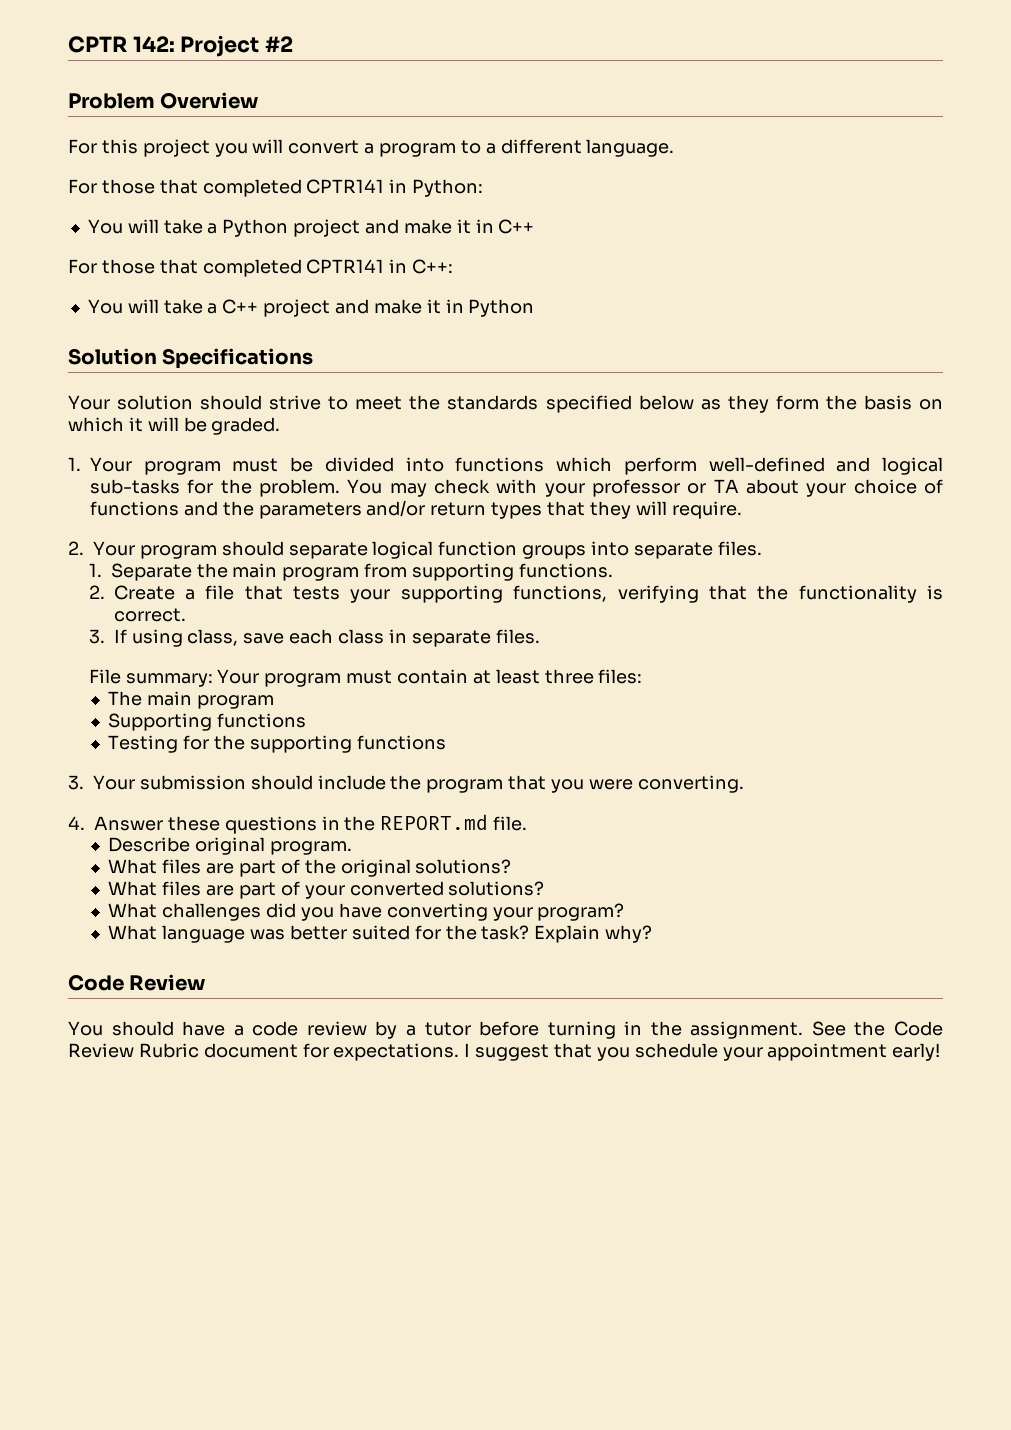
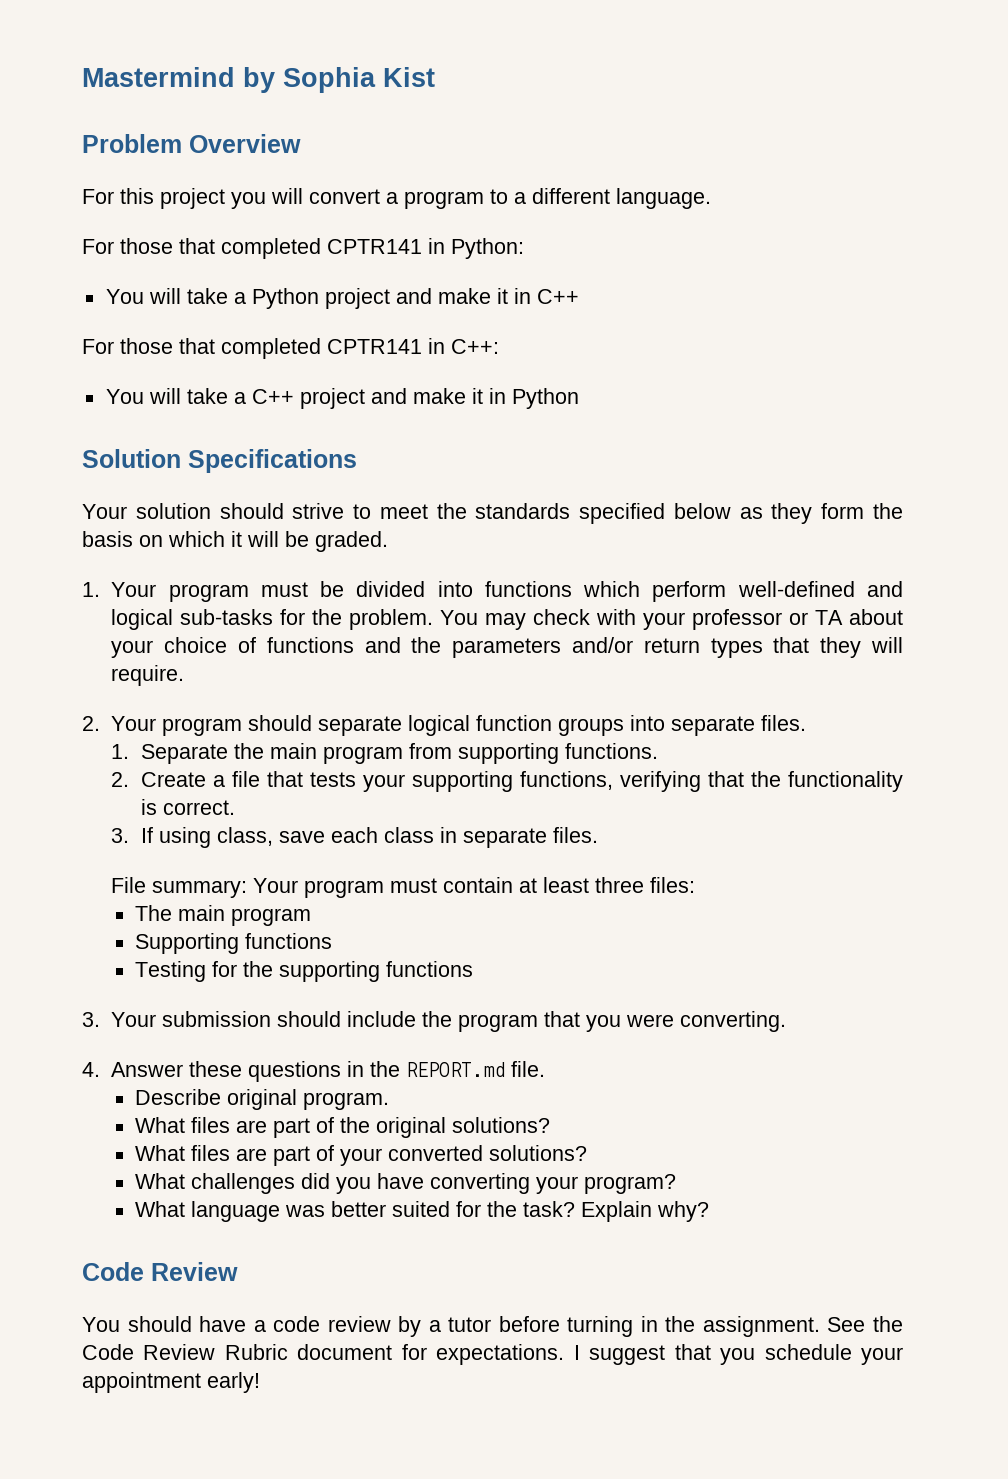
- CPTR 142: Project #2
+ Mastermind by Sophia Kist

